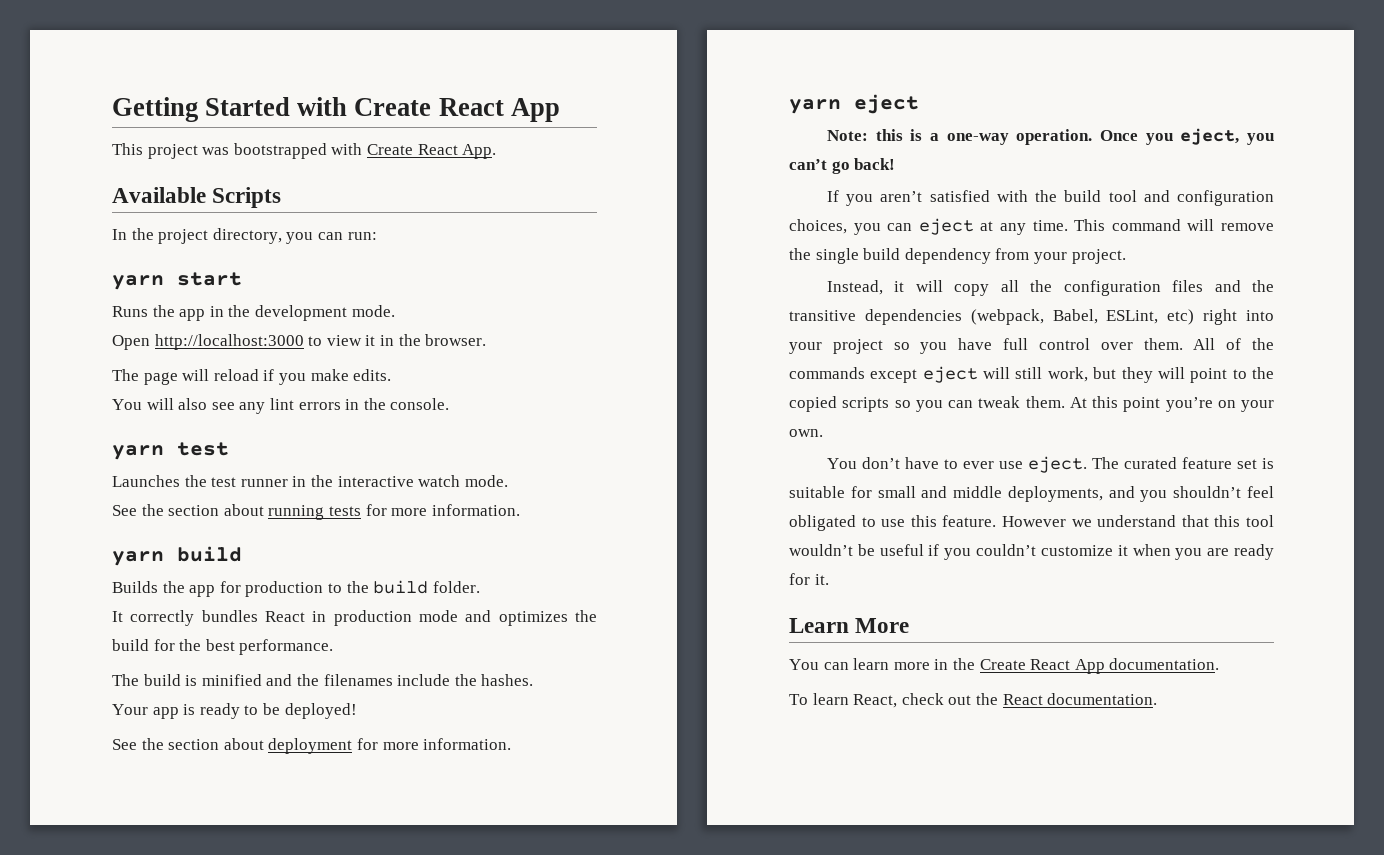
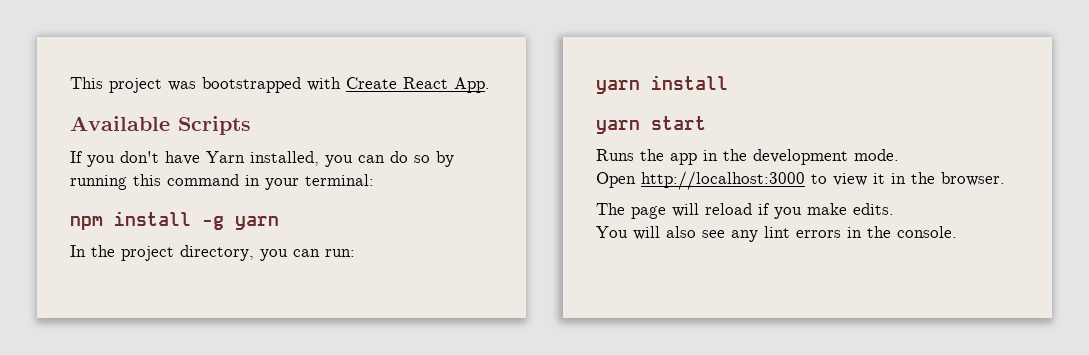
- Getting Started with Create React App
+ If you don't have Yarn installed, you can do so by running this command in your terminal:
+ npm install -g yarn
+ yarn install
- yarn test
- Launches the test runner in the interactive watch mode.
- See the section about running tests for more information.
- yarn build
- Builds the app for production to the build folder.
- It correctly bundles React in production mode and optimizes the build for the best performance.
- The build is minified and the filenames include the hashes.
- Your app is ready to be deployed!
- See the section about deployment for more information.
- yarn eject
- Note: this is a one-way operation. Once you eject, you can’t go back!
- If you aren’t satisfied with the build tool and configuration choices, you can eject at any time. This command will remove the single build dependency from your project.
- Instead, it will copy all the configuration files and the transitive dependencies (webpack, Babel, ESLint, etc) right into your project so you have full control over them. All of the commands except eject will still work, but they will point to the copied scripts so you can tweak them. At this point you’re on your own.
- You don’t have to ever use eject. The curated feature set is suitable for small and middle deployments, and you shouldn’t feel obligated to use this feature. However we understand that this tool wouldn’t be useful if you couldn’t customize it when you are ready for it.
- Learn More
- You can learn more in the Create React App documentation.
- To learn React, check out the React documentation.

